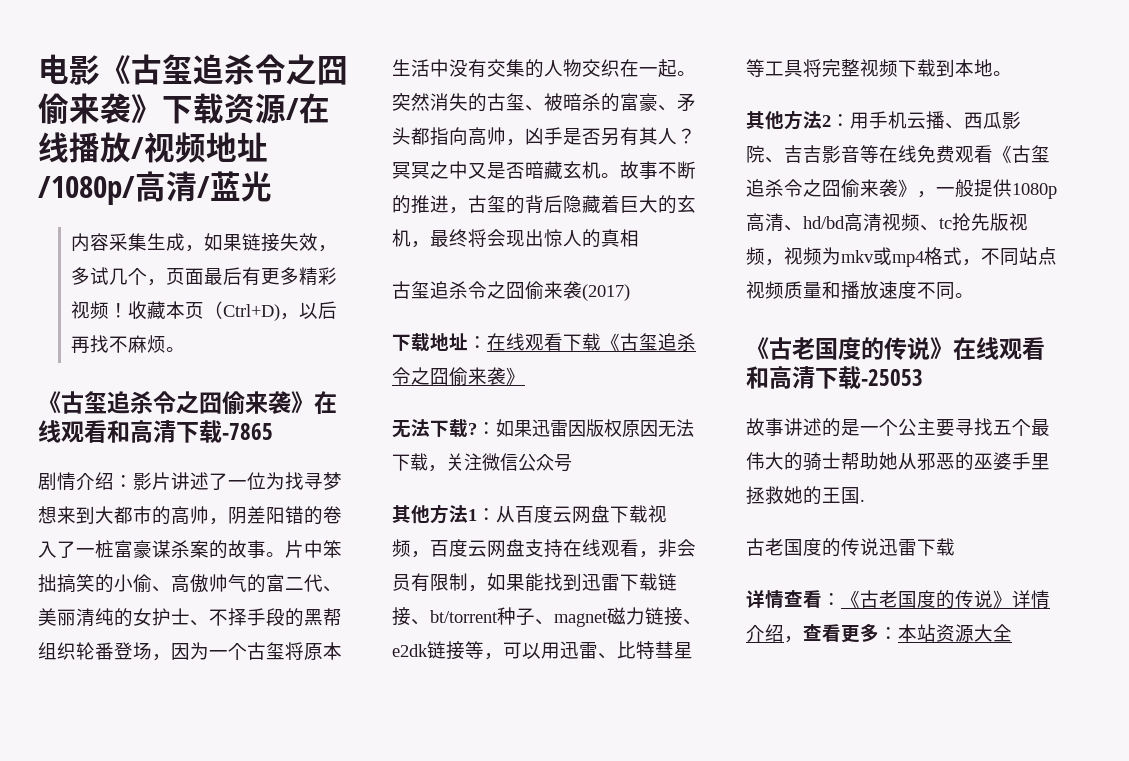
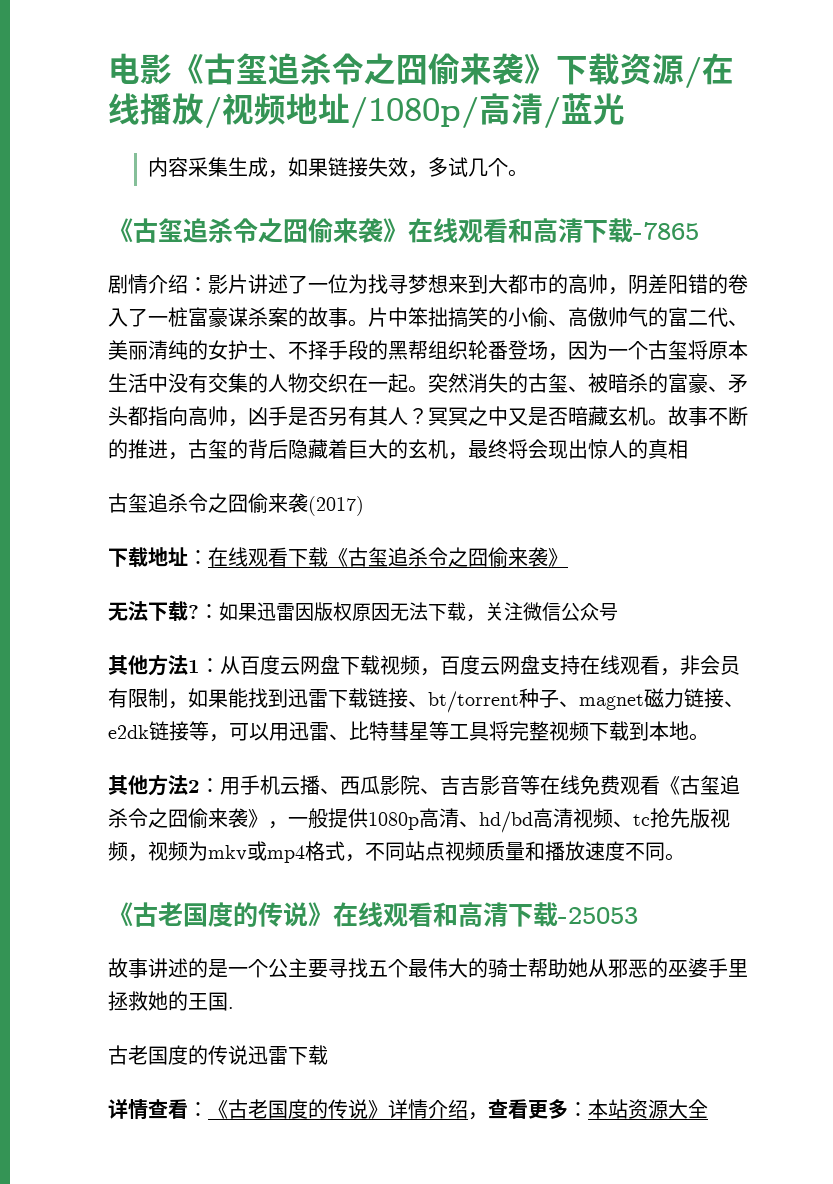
- 内容采集生成，如果链接失效，多试几个，页面最后有更多精彩视频！收藏本页（Ctrl+D)，以后再找不麻烦。
+ 内容采集生成，如果链接失效，多试几个。

